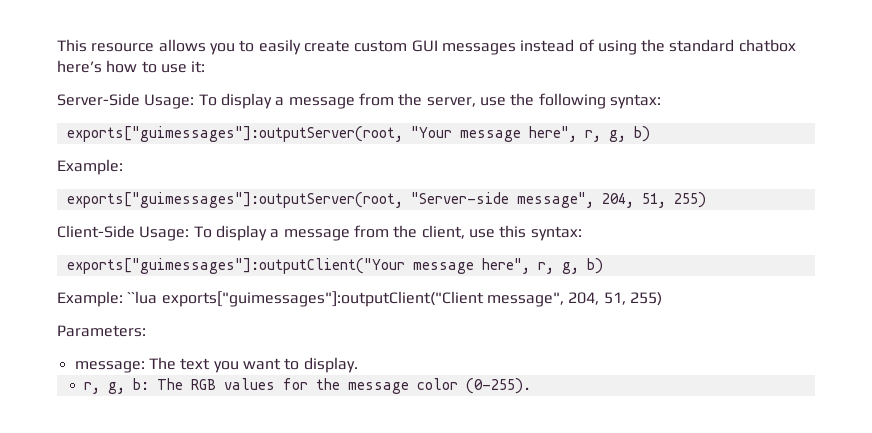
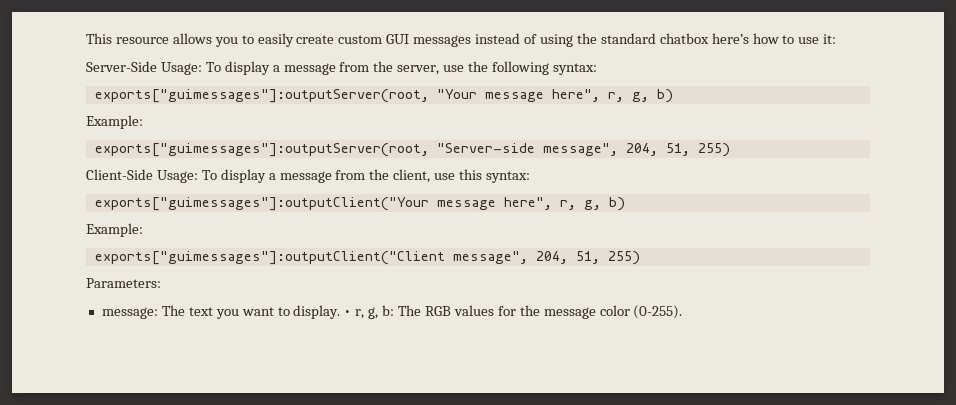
  exports["guimessages"]:outputClient("Your message here", r, g, b)
- Example: ``lua exports["guimessages"]:outputClient("Client message", 204, 51, 255)
+ Example:
+ exports["guimessages"]:outputClient("Client message", 204, 51, 255)
- message: The text you want to display.
- r, g, b: The RGB values for the message color (0-255).
+ message: The text you want to display. • r, g, b: The RGB values for the message color (0-255).

